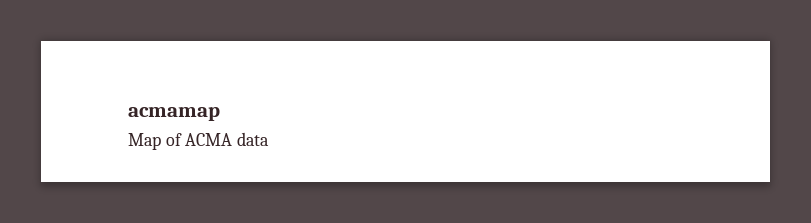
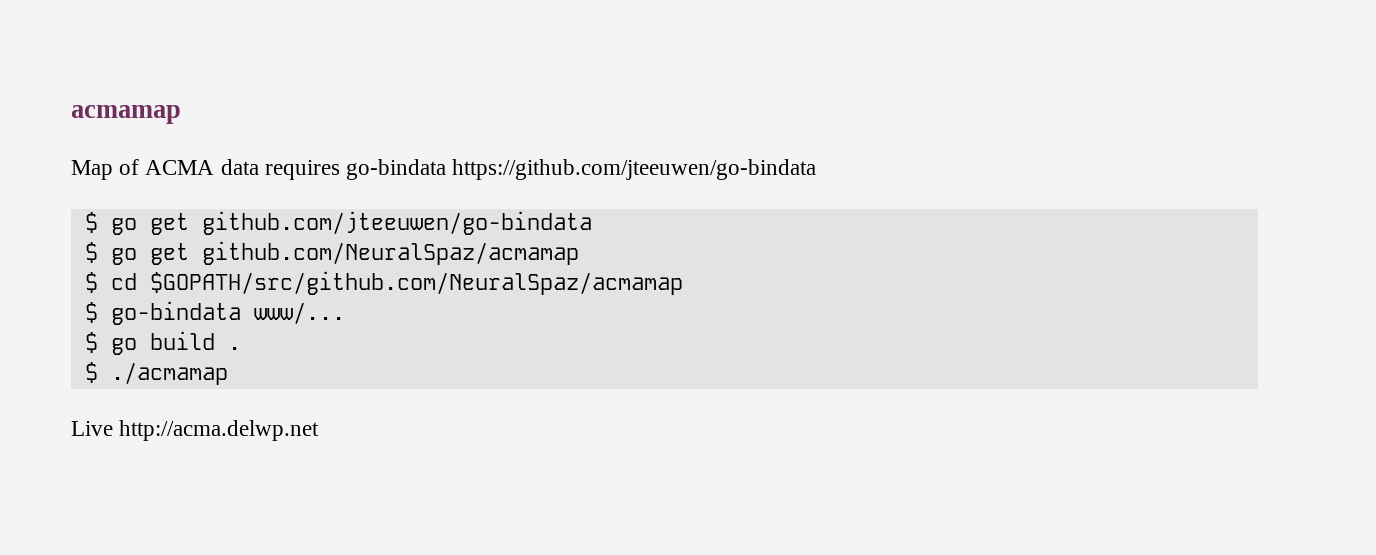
- Map of ACMA data
+ Map of ACMA data requires go-bindata https://github.com/jteeuwen/go-bindata
+ $ go get github.com/jteeuwen/go-bindata
+ $ go get github.com/NeuralSpaz/acmamap
+ $ cd $GOPATH/src/github.com/NeuralSpaz/acmamap
+ $ go-bindata www/...
+ $ go build .
+ $ ./acmamap
+ Live http://acma.delwp.net

